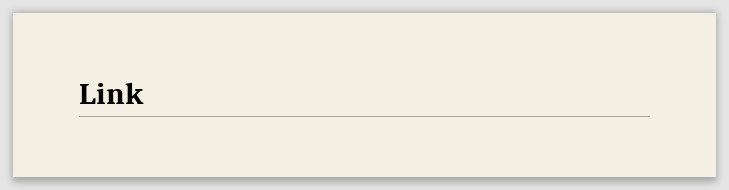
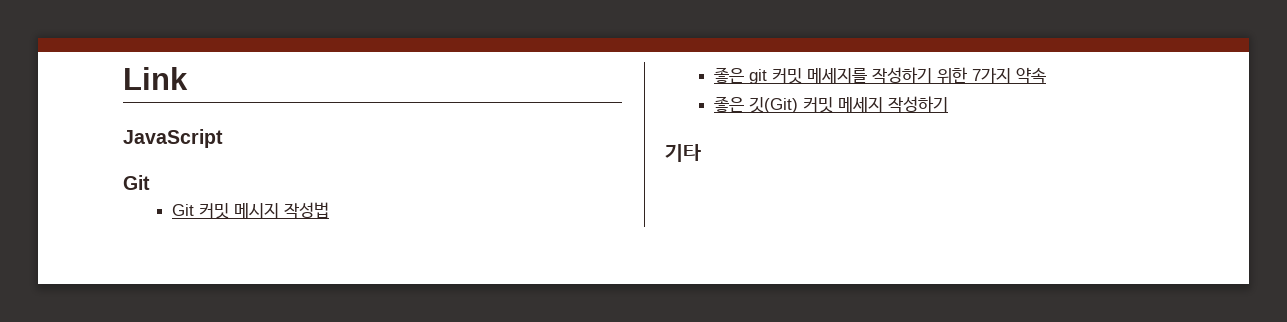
+ JavaScript
+ Git
+ Git 커밋 메시지 작성법
+ 좋은 git 커밋 메세지를 작성하기 위한 7가지 약속
+ 좋은 깃(Git) 커밋 메세지 작성하기
+ 기타

